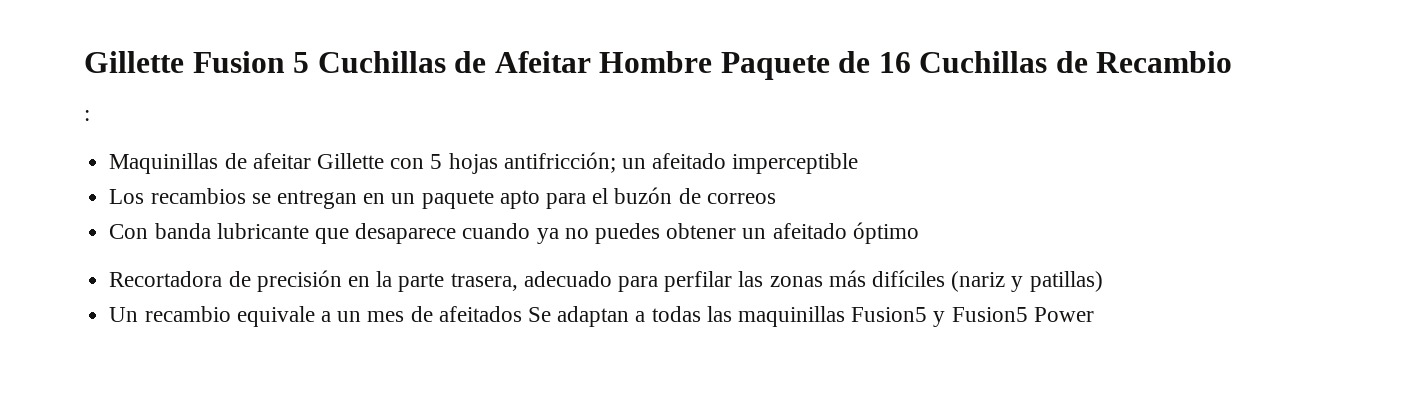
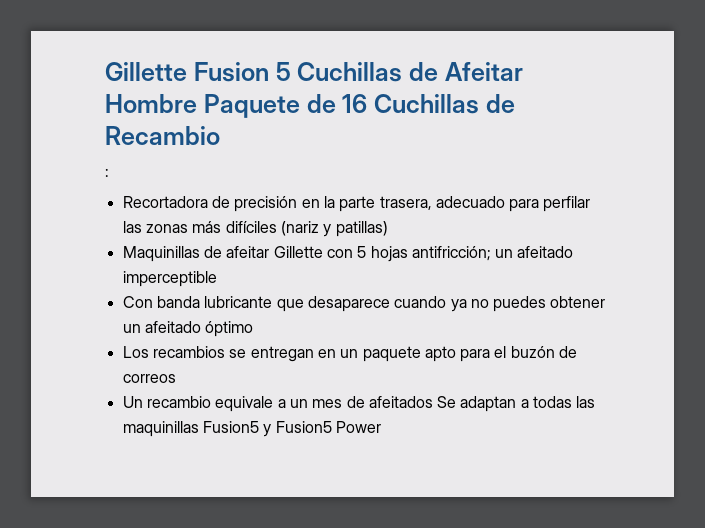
- Maquinillas de afeitar Gillette con 5 hojas antifricción; un afeitado imperceptible
- Los recambios se entregan en un paquete apto para el buzón de correos
- Con banda lubricante que desaparece cuando ya no puedes obtener un afeitado óptimo
+ Maquinillas de afeitar Gillette con 5 hojas antifricción; un afeitado imperceptible
+ Con banda lubricante que desaparece cuando ya no puedes obtener un afeitado óptimo
+ Los recambios se entregan en un paquete apto para el buzón de correos

